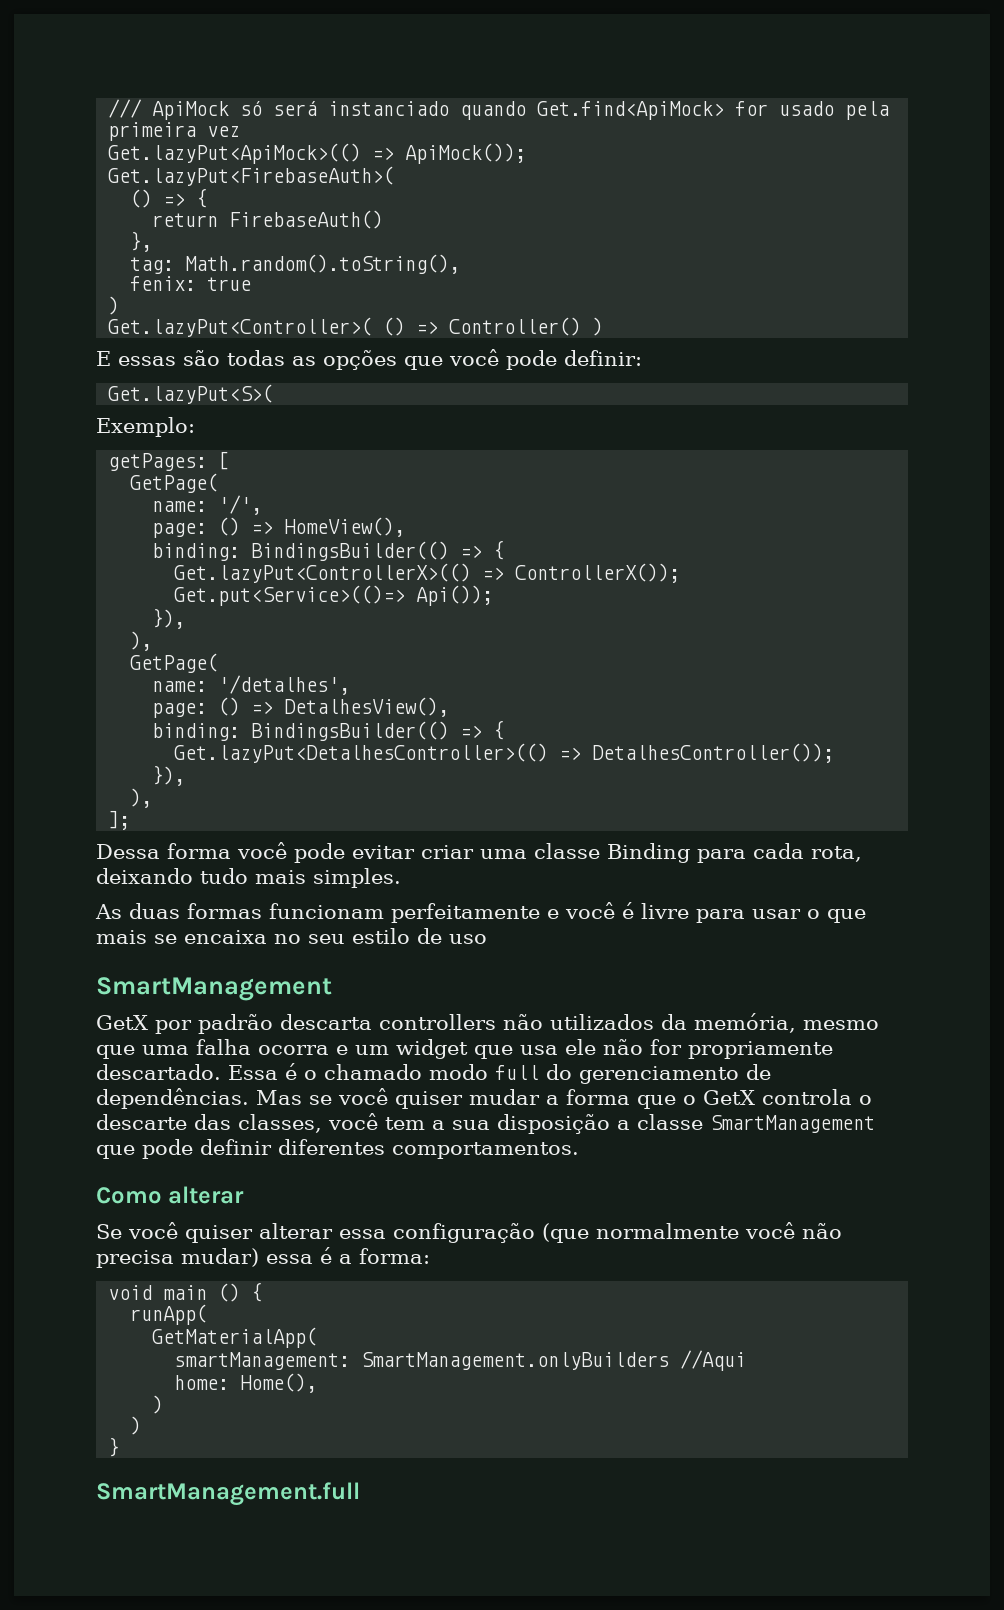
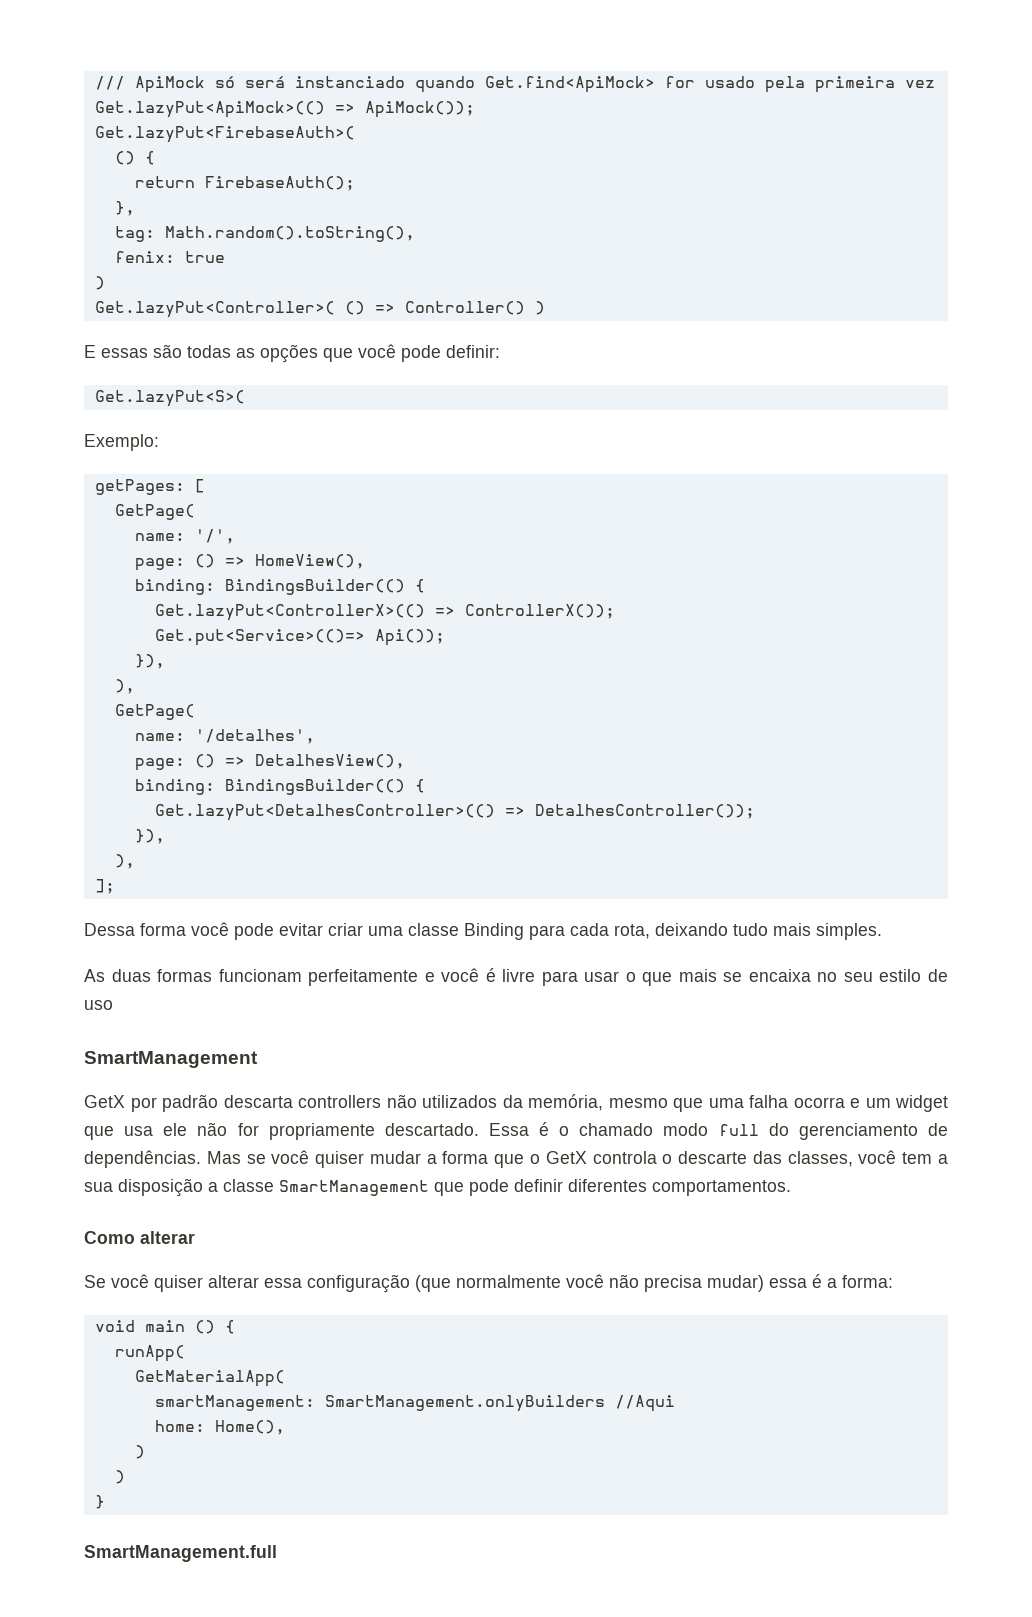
  Get.lazyPut<FirebaseAuth>(
- () => {
+ () {
- return FirebaseAuth()
+ return FirebaseAuth();
  page: () => HomeView(),
- binding: BindingsBuilder(() => {
+ binding: BindingsBuilder(() {
  page: () => DetalhesView(),
- binding: BindingsBuilder(() => {
+ binding: BindingsBuilder(() {

